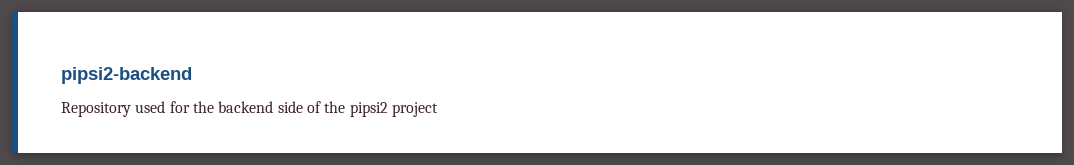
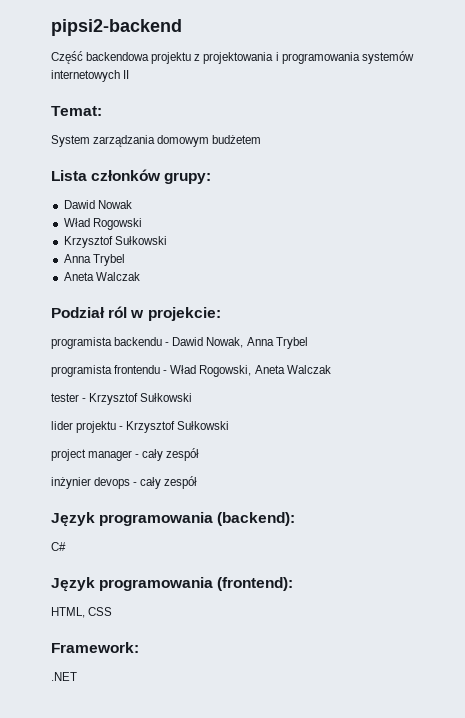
- Repository used for the backend side of the pipsi2 project
+ Część backendowa projektu z projektowania i programowania systemów internetowych II
+ Temat:
+ System zarządzania domowym budżetem
+ Lista członków grupy:
+ Dawid Nowak
+ Wład Rogowski
+ Krzysztof Sułkowski
+ Anna Trybel
+ Aneta Walczak
+ Podział ról w projekcie:
+ programista backendu - Dawid Nowak, Anna Trybel
+ programista frontendu - Wład Rogowski, Aneta Walczak
+ tester - Krzysztof Sułkowski
+ lider projektu - Krzysztof Sułkowski
+ project manager - cały zespół
+ inżynier devops - cały zespół
+ Język programowania (backend):
+ C#
+ Język programowania (frontend):
+ HTML, CSS
+ Framework:
+ .NET

